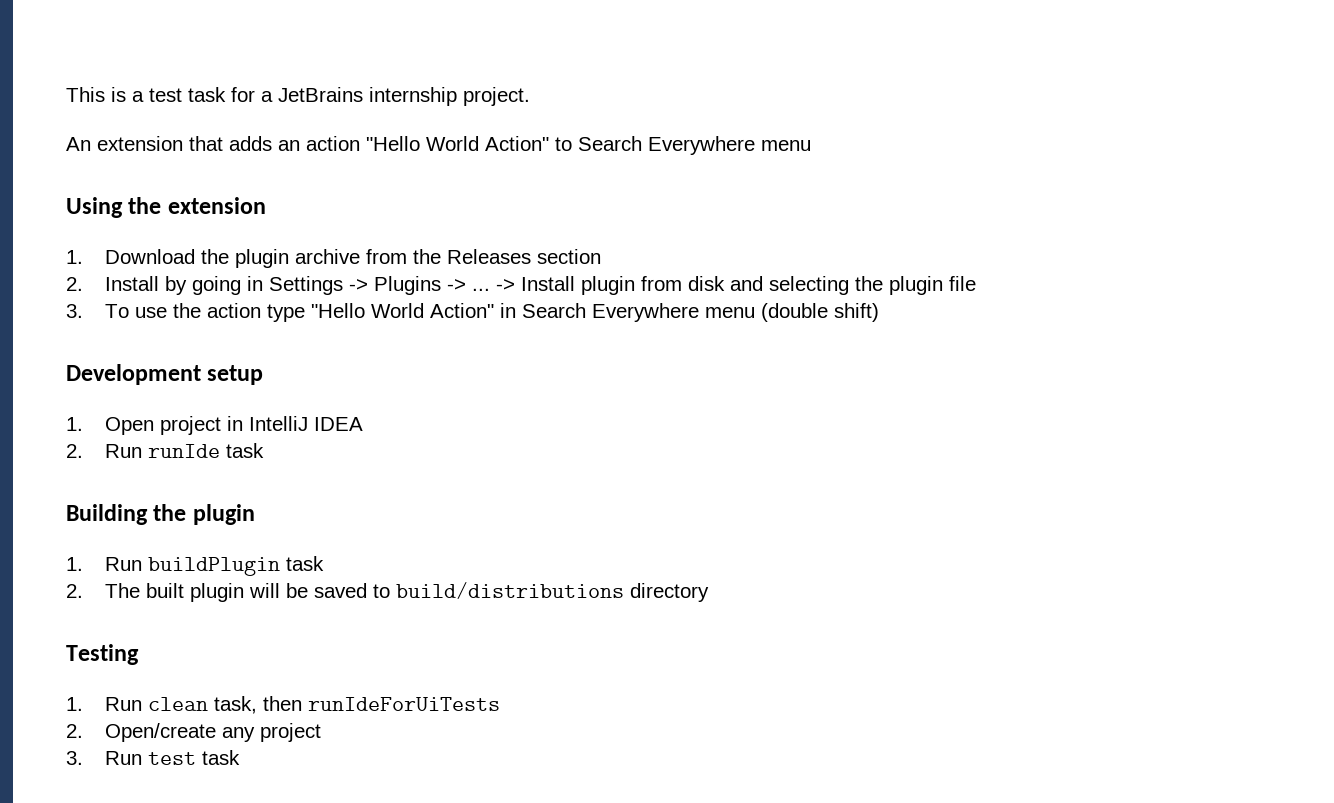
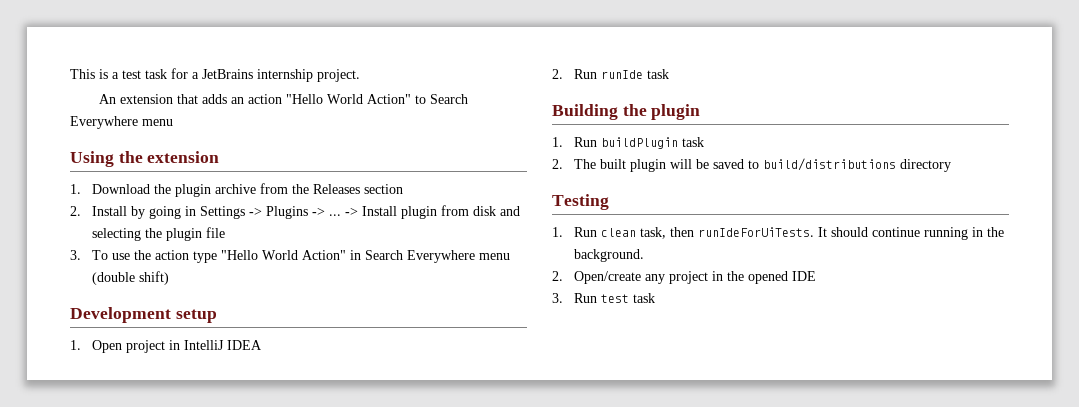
- 1. Run clean task, then runIdeForUiTests
+ 1. Run clean task, then runIdeForUiTests. It should continue running in the background.
- 2. Open/create any project
+ 2. Open/create any project in the opened IDE

